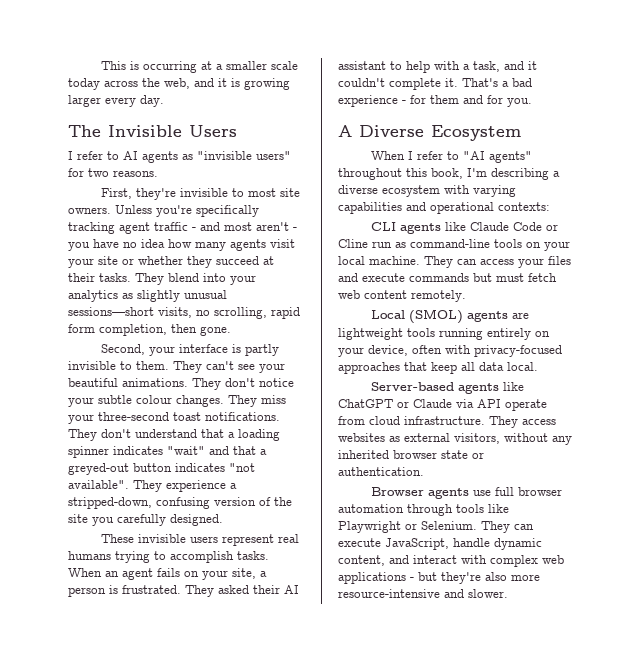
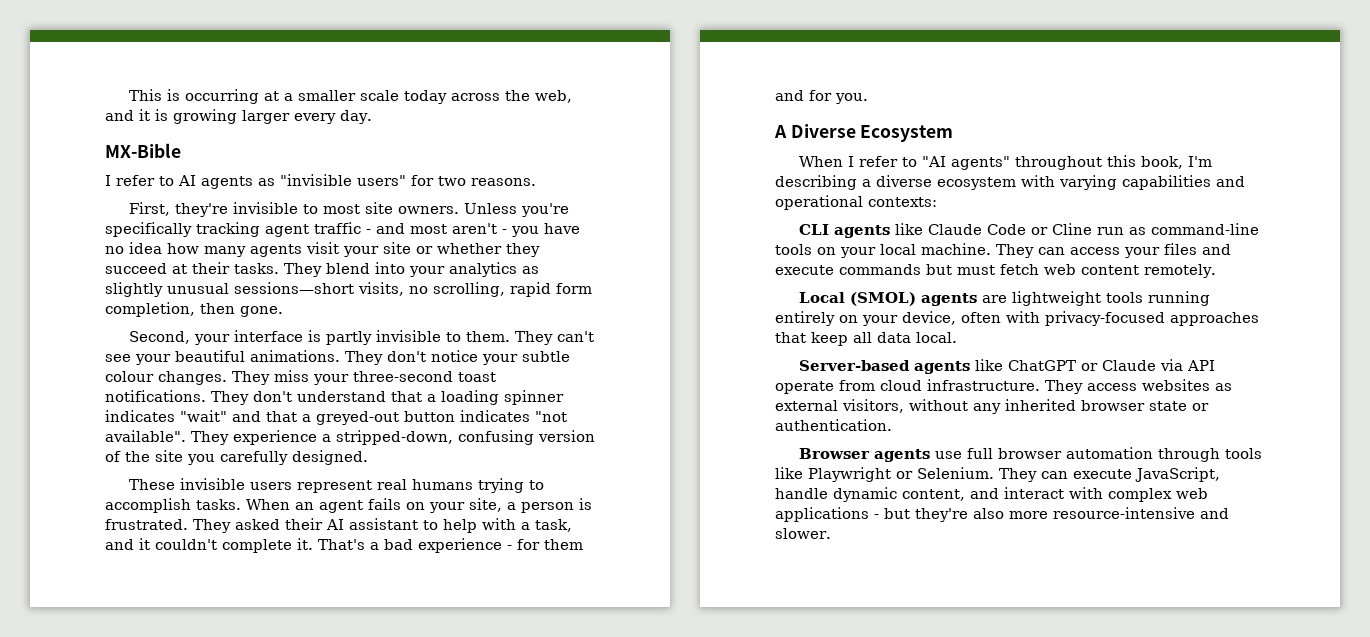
- The Invisible Users
+ MX-Bible

